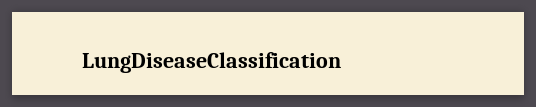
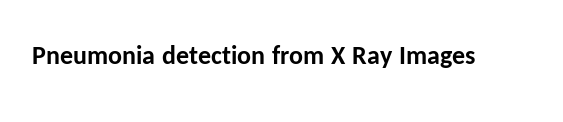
- LungDiseaseClassification
+ Pneumonia detection from X Ray Images

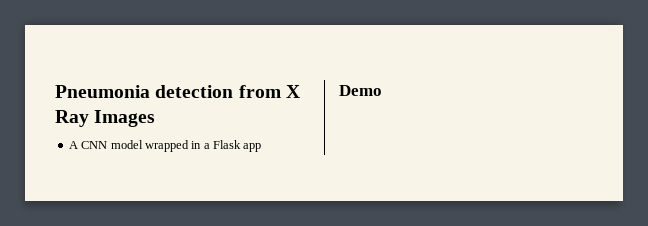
+ A CNN model wrapped in a Flask app
+ Demo

